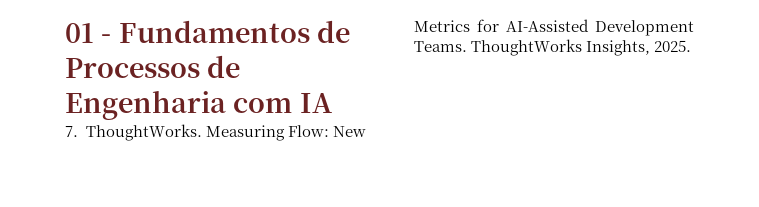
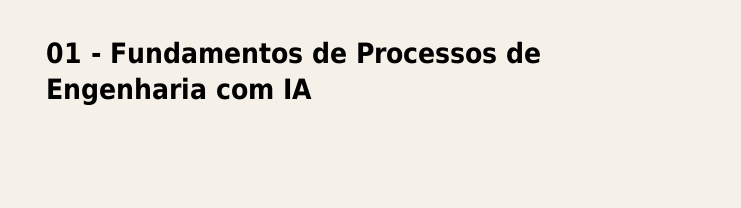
- 7. ThoughtWorks. Measuring Flow: New Metrics for AI-Assisted Development Teams. ThoughtWorks Insights, 2025.

